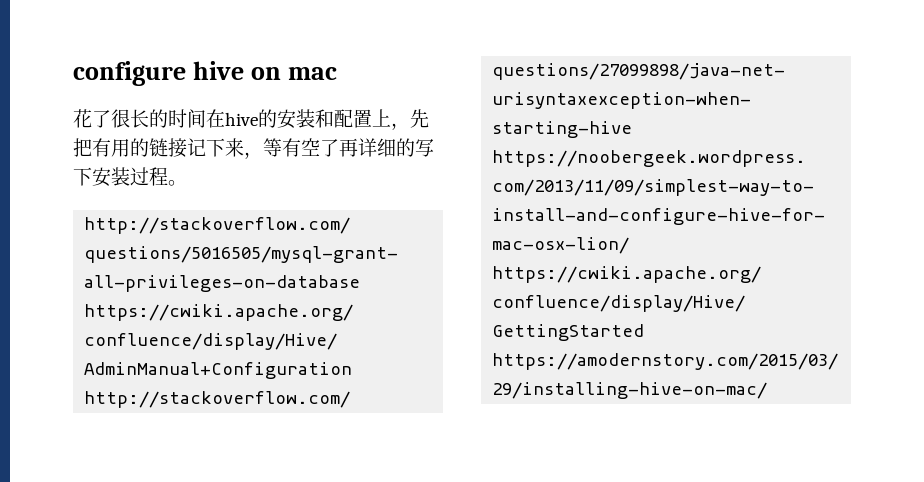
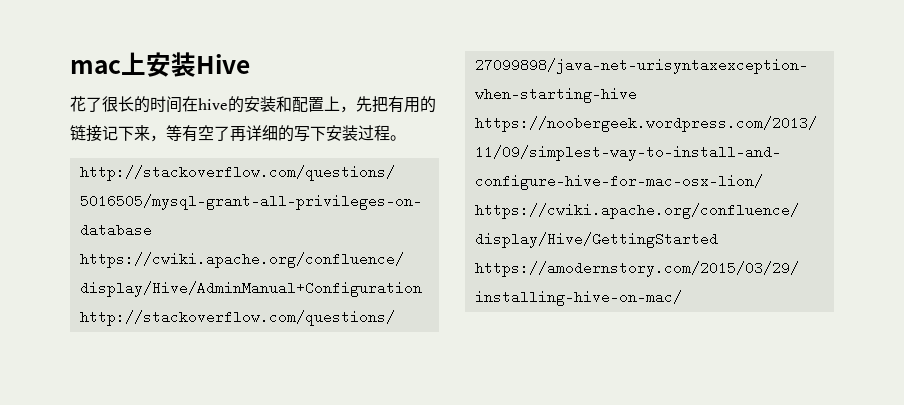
- configure hive on mac
+ mac上安装Hive

